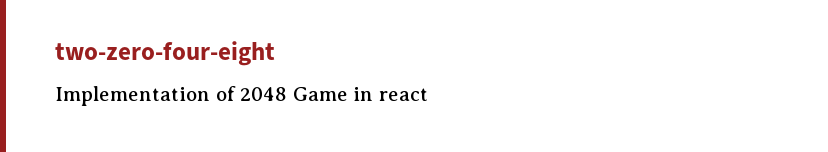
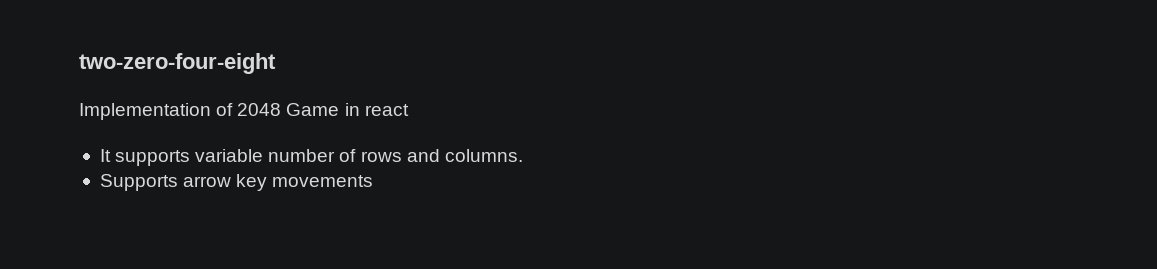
+ It supports variable number of rows and columns.
+ Supports arrow key movements

